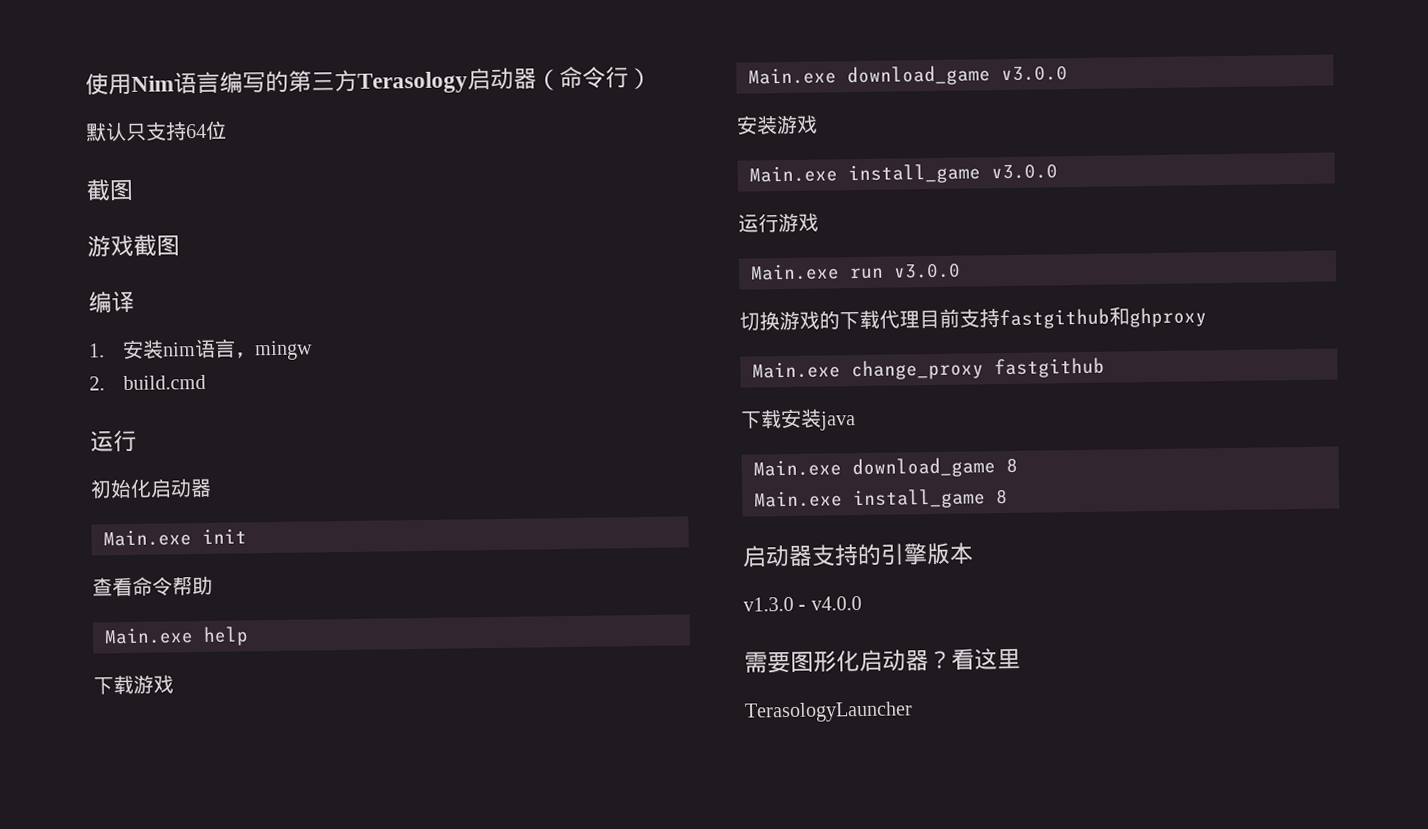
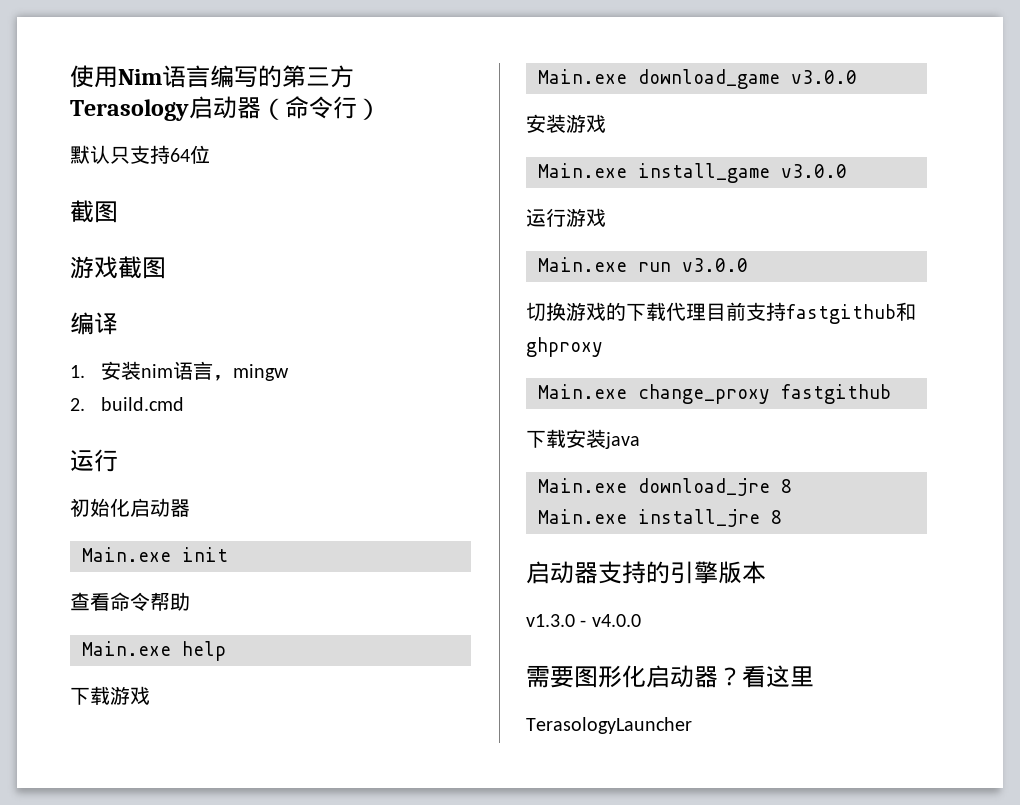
- Main.exe download_game 8
+ Main.exe download_jre 8
- Main.exe install_game 8
+ Main.exe install_jre 8

